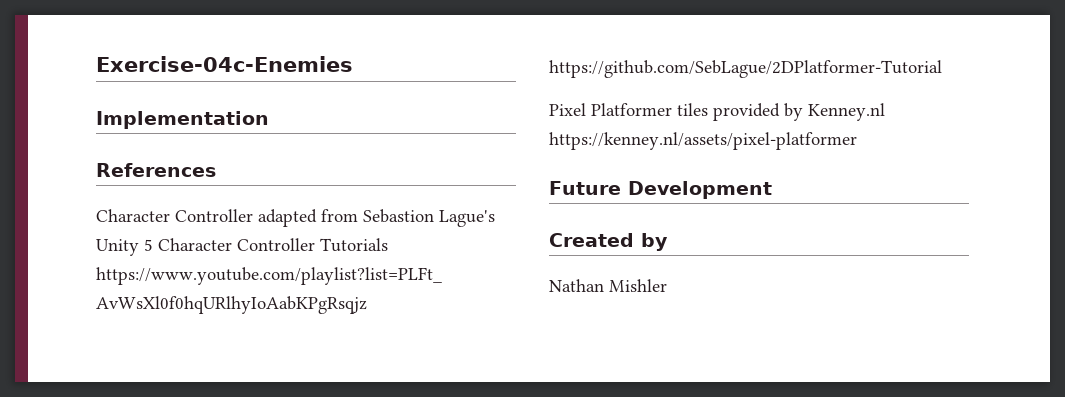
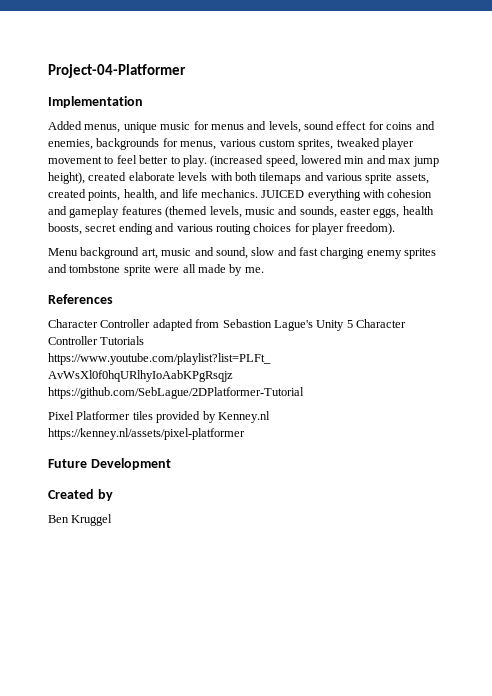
- Exercise-04c-Enemies
+ Project-04-Platformer
+ Added menus, unique music for menus and levels, sound effect for coins and enemies, backgrounds for menus, various custom sprites, tweaked player movement to feel better to play. (increased speed, lowered min and max jump height), created elaborate levels with both tilemaps and various sprite assets, created points, health, and life mechanics. JUICED everything with cohesion and gameplay features (themed levels, music and sounds, easter eggs, health boosts, secret ending and various routing choices for player freedom).
+ Menu background art, music and sound, slow and fast charging enemy sprites and tombstone sprite were all made by me.
- Nathan Mishler
+ Ben Kruggel

